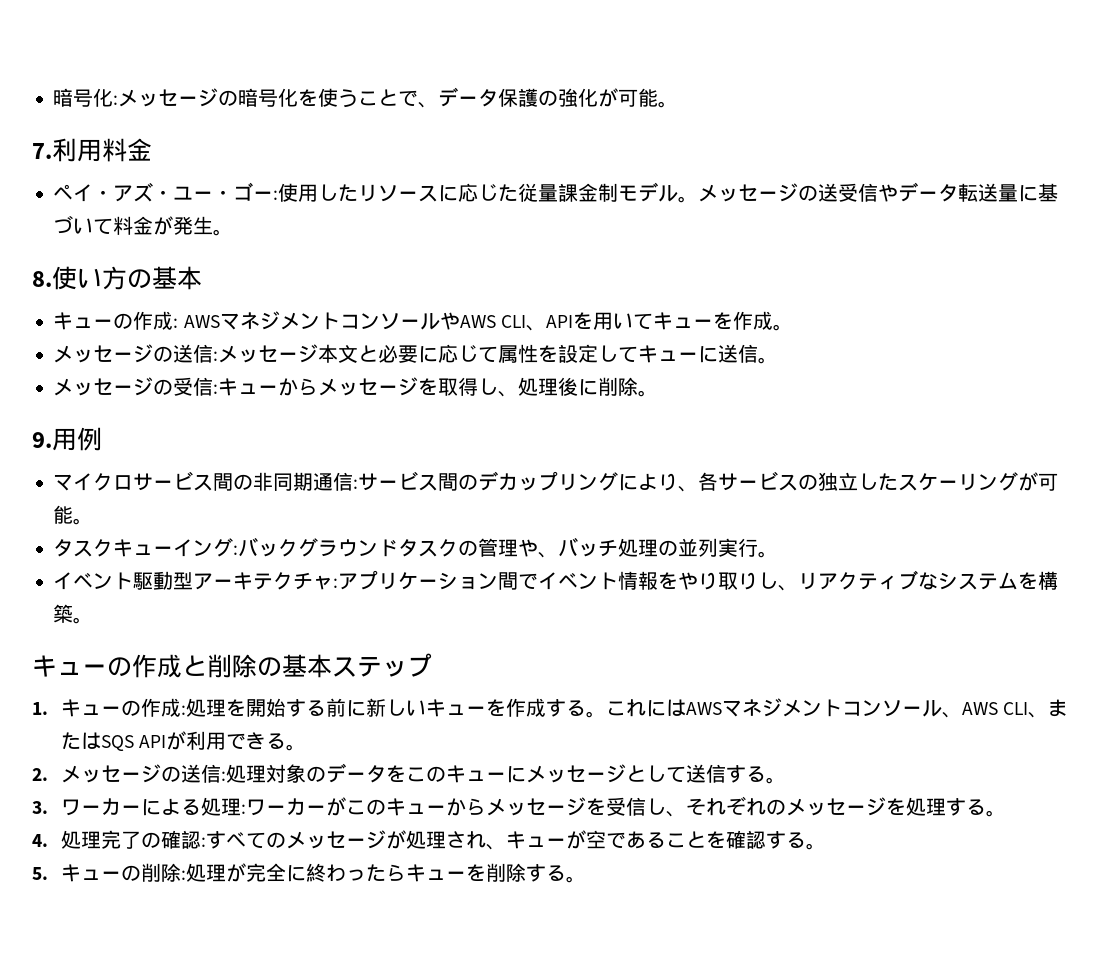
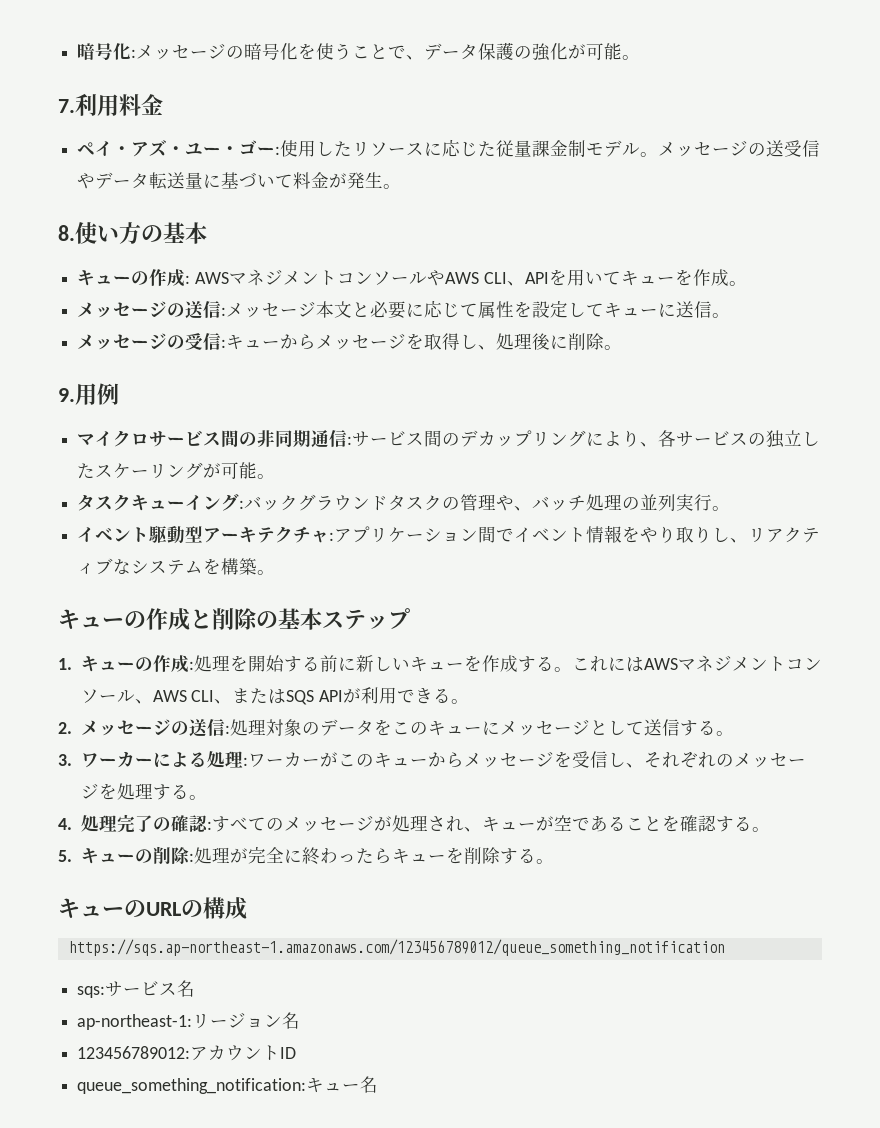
+ キューのURLの構成
+ https://sqs.ap-northeast-1.amazonaws.com/123456789012/queue_something_notification
+ sqs:サービス名
+ ap-northeast-1:リージョン名
+ 123456789012:アカウントID
+ queue_something_notification:キュー名

